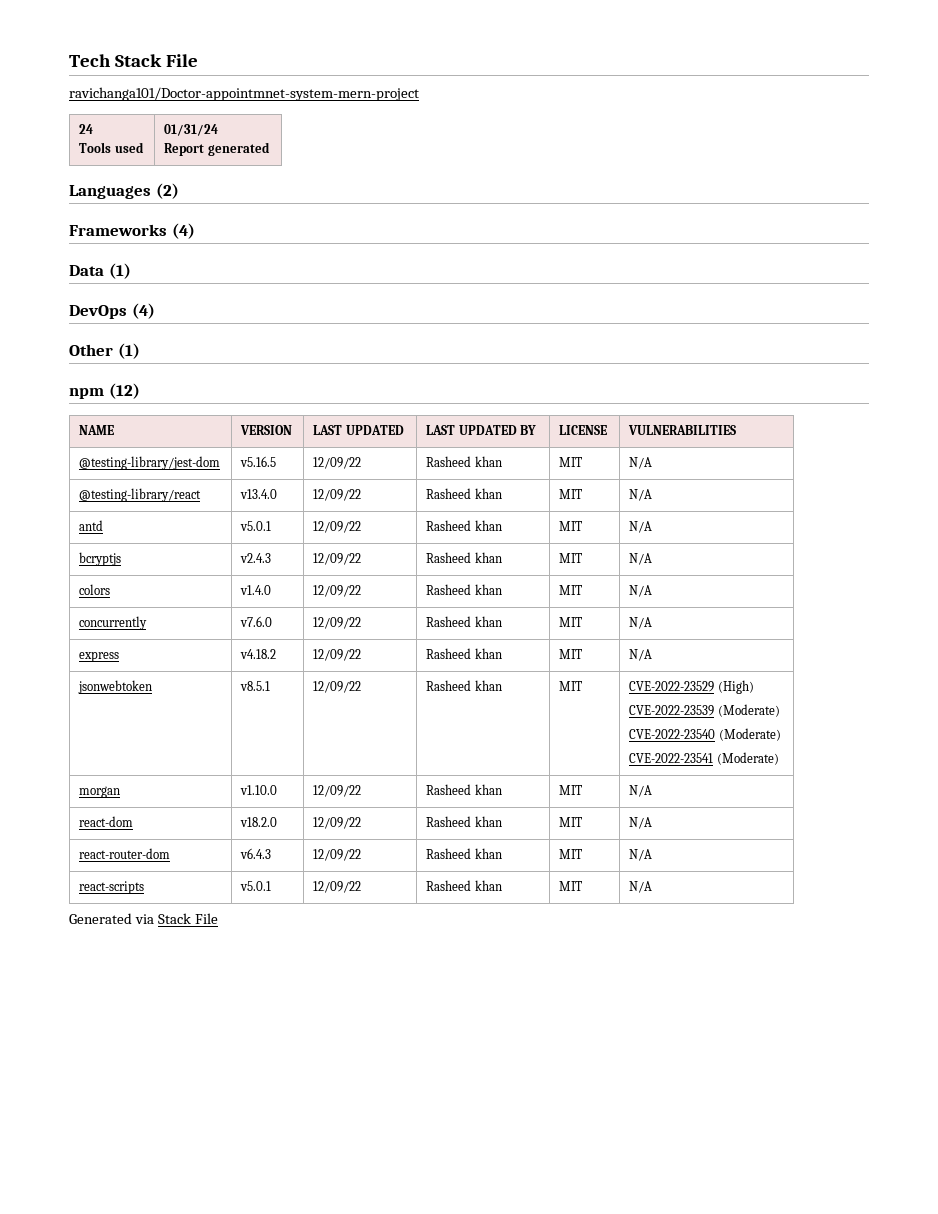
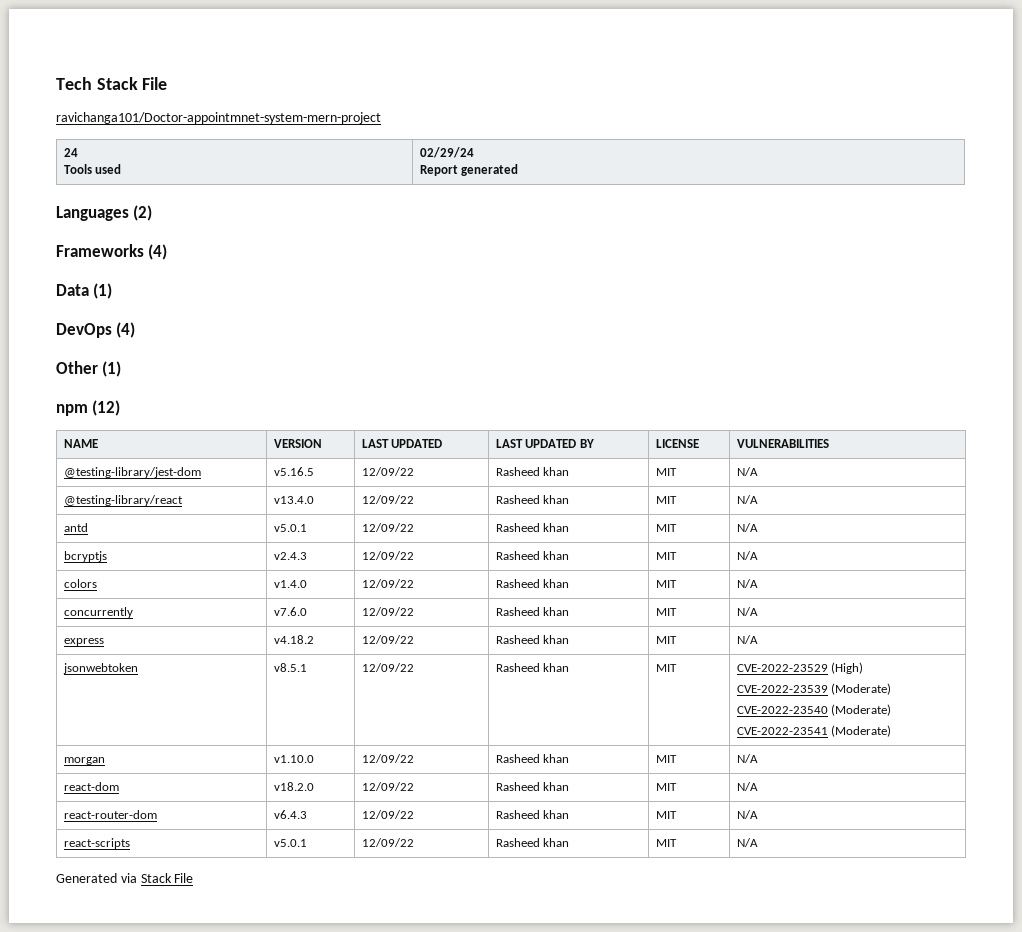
  24
- Tools used | 01/31/24
+ Tools used | 02/29/24

